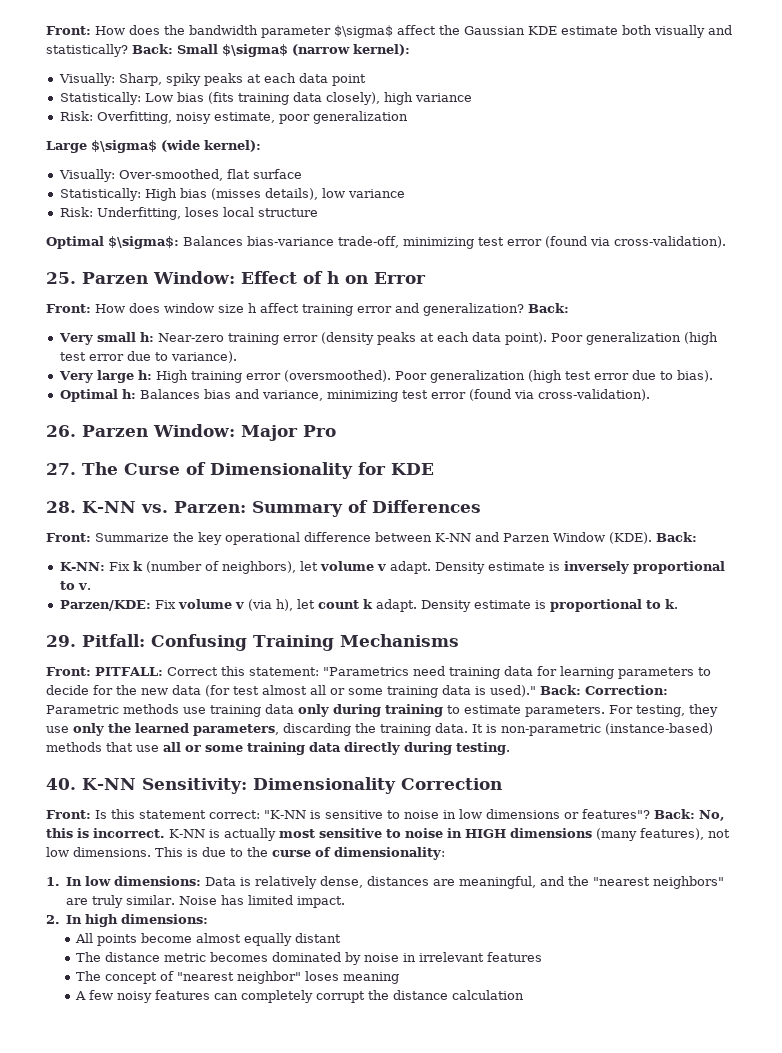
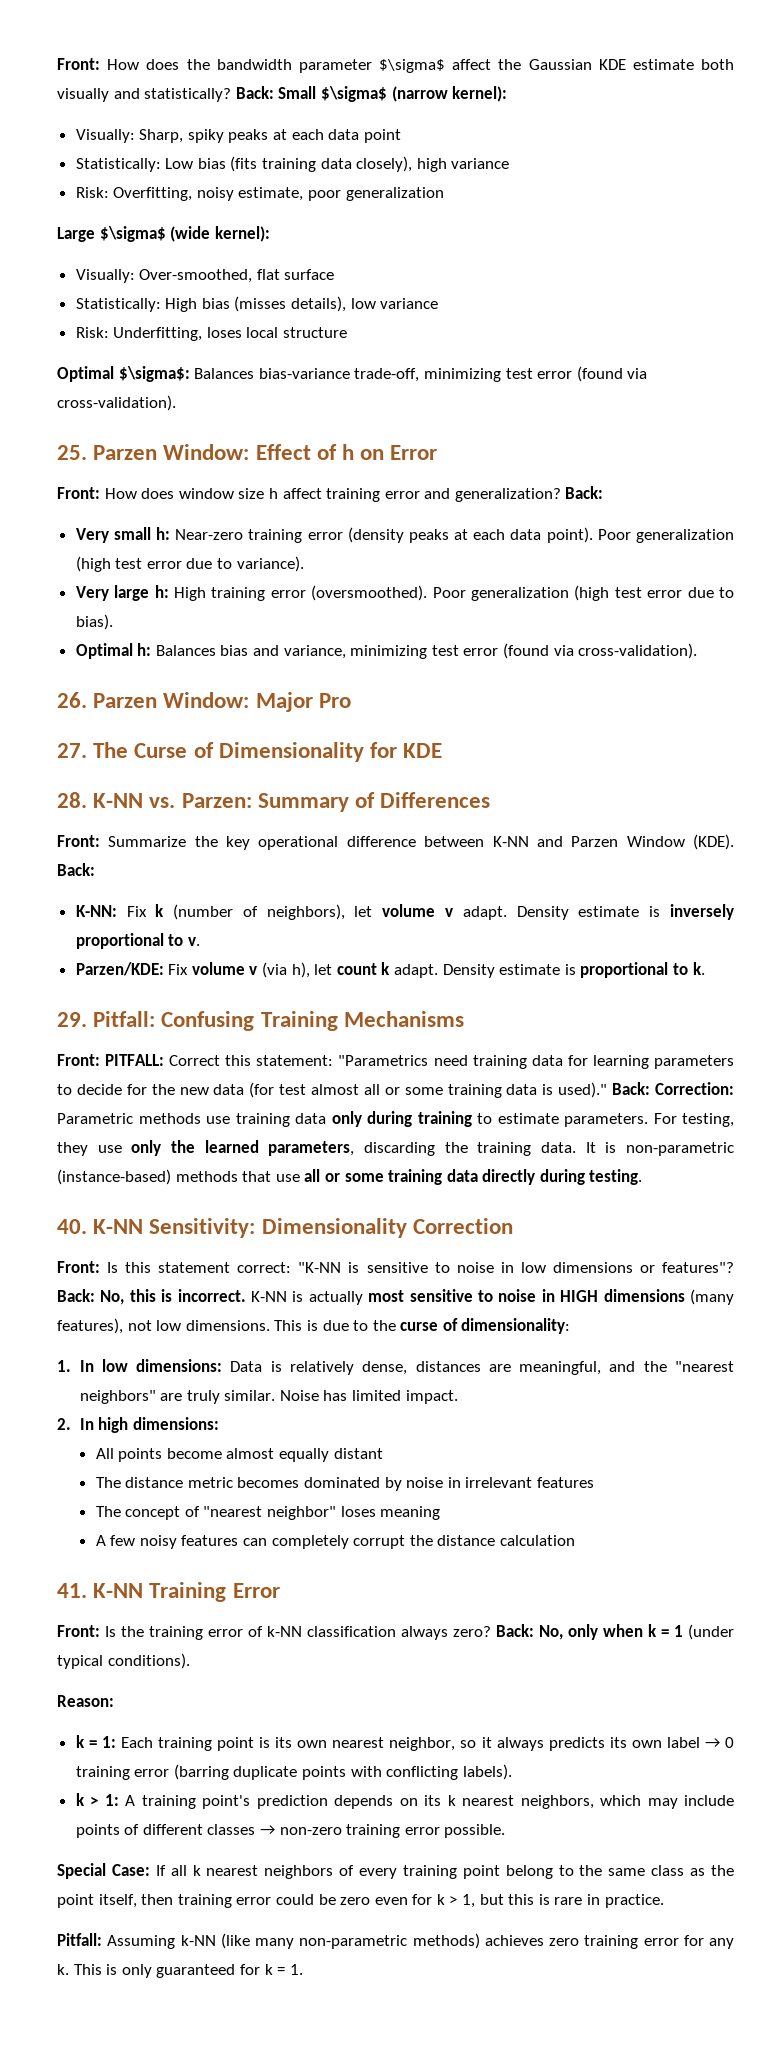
+ 41. K-NN Training Error
+ Front: Is the training error of k-NN classification always zero? Back: No, only when k = 1 (under typical conditions).
+ Reason:
+ k = 1: Each training point is its own nearest neighbor, so it always predicts its own label → 0 training error (barring duplicate points with conflicting labels).
+ k > 1: A training point's prediction depends on its k nearest neighbors, which may include points of different classes → non-zero training error possible.
+ Special Case: If all k nearest neighbors of every training point belong to the same class as the point itself, then training error could be zero even for k > 1, but this is rare in practice.
+ Pitfall: Assuming k-NN (like many non-parametric methods) achieves zero training error for any k. This is only guaranteed for k = 1.

